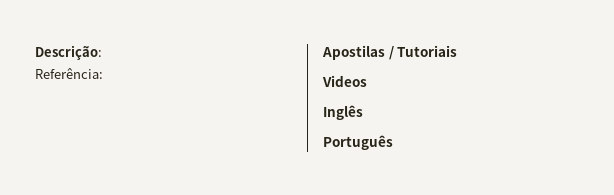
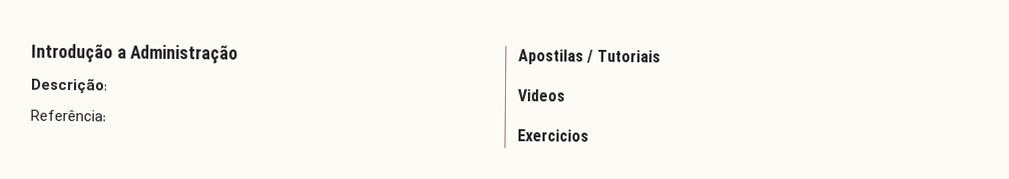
+ Introdução a Administração
- Inglês
- Português
+ Exercicios

